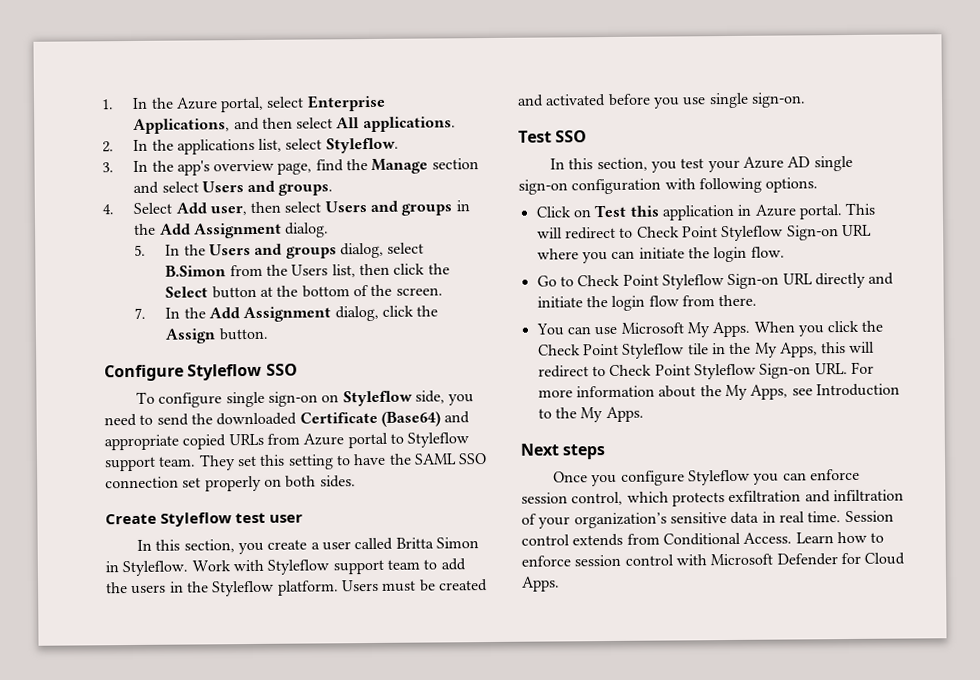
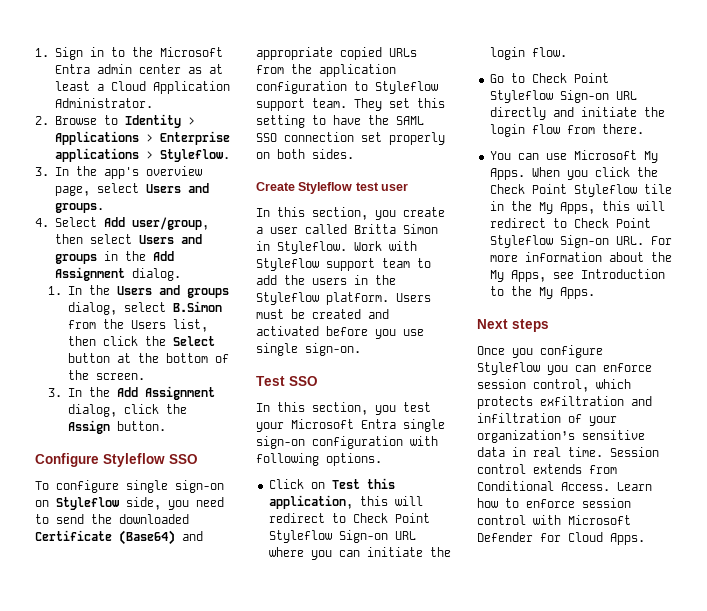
- 1. In the Azure portal, select Enterprise Applications, and then select All applications.
- 2. In the applications list, select Styleflow.
+ 1. Sign in to the Microsoft Entra admin center as at least a Cloud Application Administrator.
+ 2. Browse to Identity > Applications > Enterprise applications > Styleflow.
- 3. In the app's overview page, find the Manage section and select Users and groups.
+ 3. In the app's overview page, select Users and groups.
- 4. Select Add user, then select Users and groups in the Add Assignment dialog.
+ 4. Select Add user/group, then select Users and groups in the Add Assignment dialog.
- 5. In the Users and groups dialog, select B.Simon from the Users list, then click the Select button at the bottom of the screen.
+ 1. In the Users and groups dialog, select B.Simon from the Users list, then click the Select button at the bottom of the screen.
- 7. In the Add Assignment dialog, click the Assign button.
+ 3. In the Add Assignment dialog, click the Assign button.
- To configure single sign-on on Styleflow side, you need to send the downloaded Certificate (Base64) and appropriate copied URLs from Azure portal to Styleflow support team.
+ To configure single sign-on on Styleflow side, you need to send the downloaded Certificate (Base64) and appropriate copied URLs from the application configuration to Styleflow support team.
- In this section, you test your Azure AD single sign-on configuration with following options.
+ In this section, you test your Microsoft Entra single sign-on configuration with following options.
- Click on Test this application in Azure portal. This will redirect to Check Point Styleflow Sign-on URL where you can initiate the login flow.
+ Click on Test this application, this will redirect to Check Point Styleflow Sign-on URL where you can initiate the login flow.

